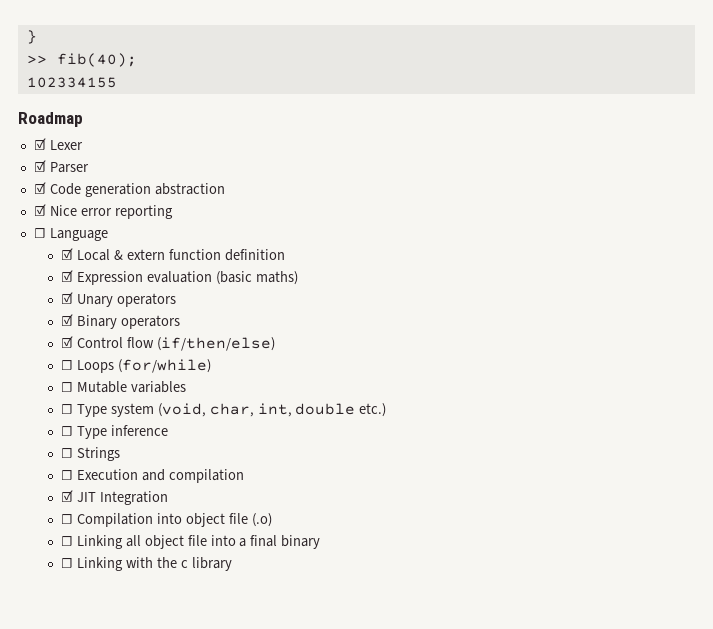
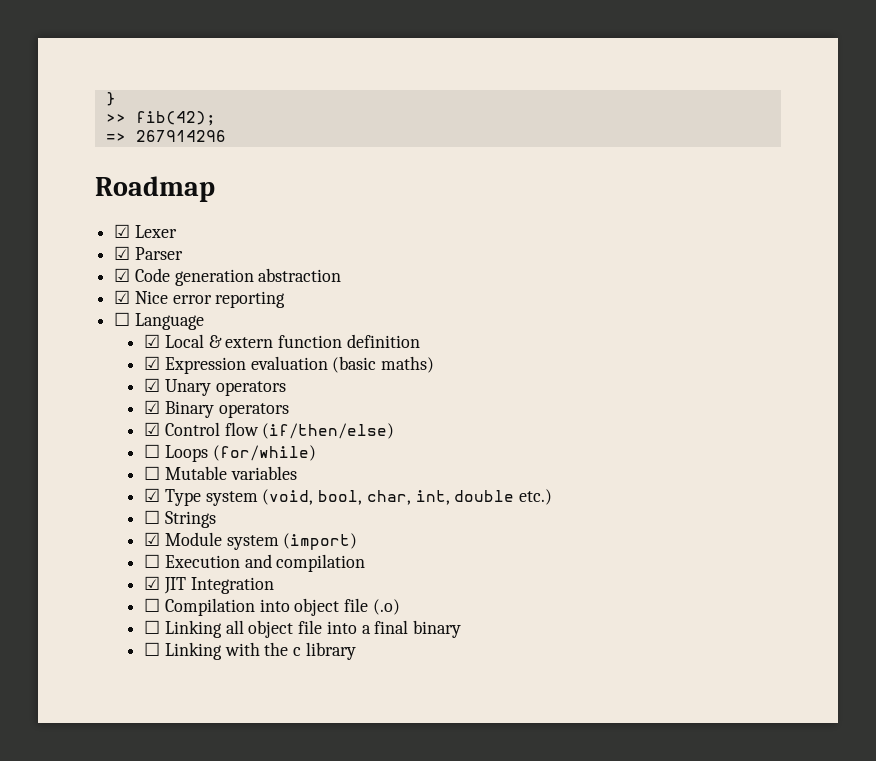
- >> fib(40);
- 102334155
+ >> fib(42);
+ => 267914296
- ☐ Type system (void, char, int, double etc.)
+ ☑ Type system (void, bool, char, int, double etc.)
- ☐ Type inference
  ☐ Strings
+ ☑ Module system (import)

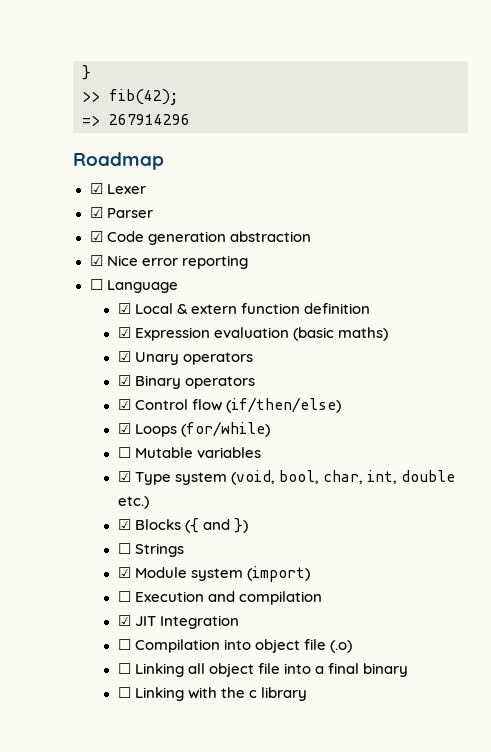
- ☐ Loops (for/while)
+ ☑ Loops (for/while)
+ ☑ Blocks ({ and })

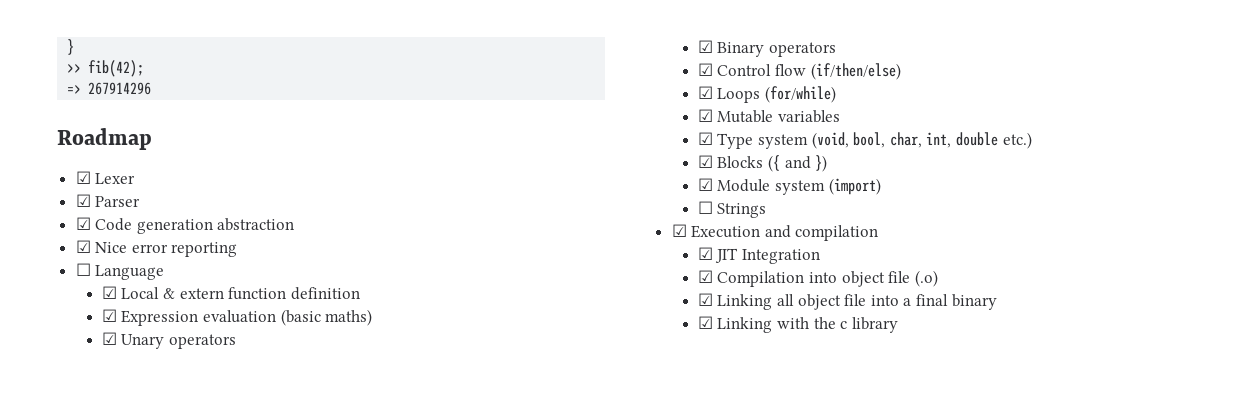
- ☐ Mutable variables
+ ☑ Mutable variables
- ☐ Strings
- ☐ Execution and compilation
+ ☐ Strings
+ ☑ Execution and compilation
- ☐ Compilation into object file (.o)
+ ☑ Compilation into object file (.o)
- ☐ Linking all object file into a final binary
+ ☑ Linking all object file into a final binary
- ☐ Linking with the c library
+ ☑ Linking with the c library

